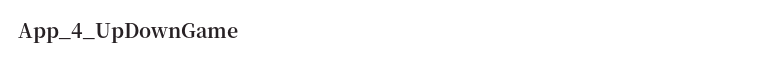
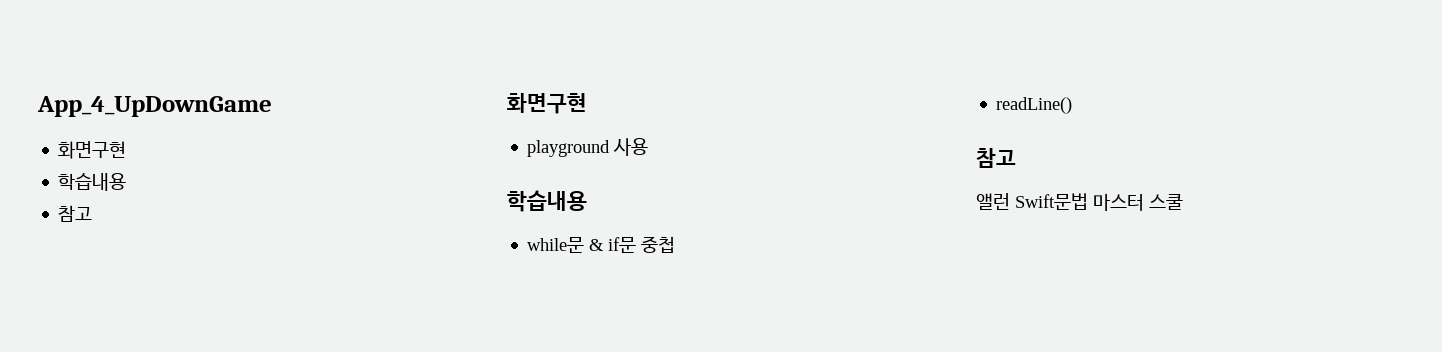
  App_4_UpDownGame
+ 화면구현
+ 학습내용
+ 참고
+ 화면구현
+ playground 사용
+ 학습내용
+ while문 & if문 중첩
+ readLine()
+ 참고
+ 앨런 Swift문법 마스터 스쿨

